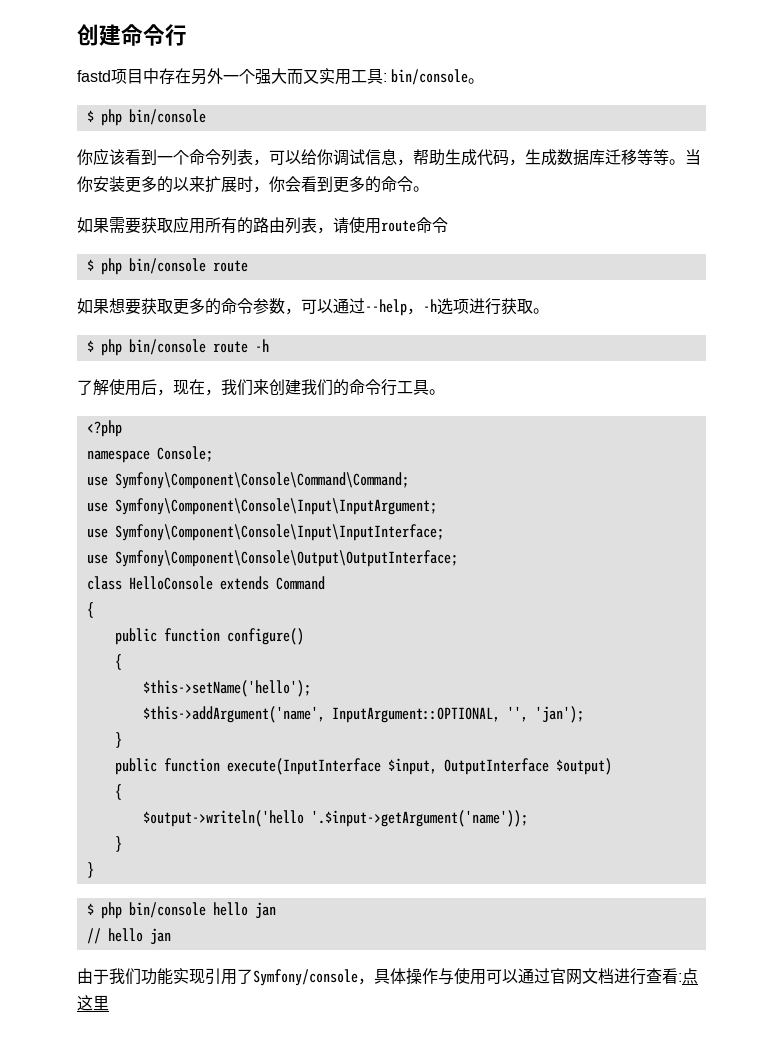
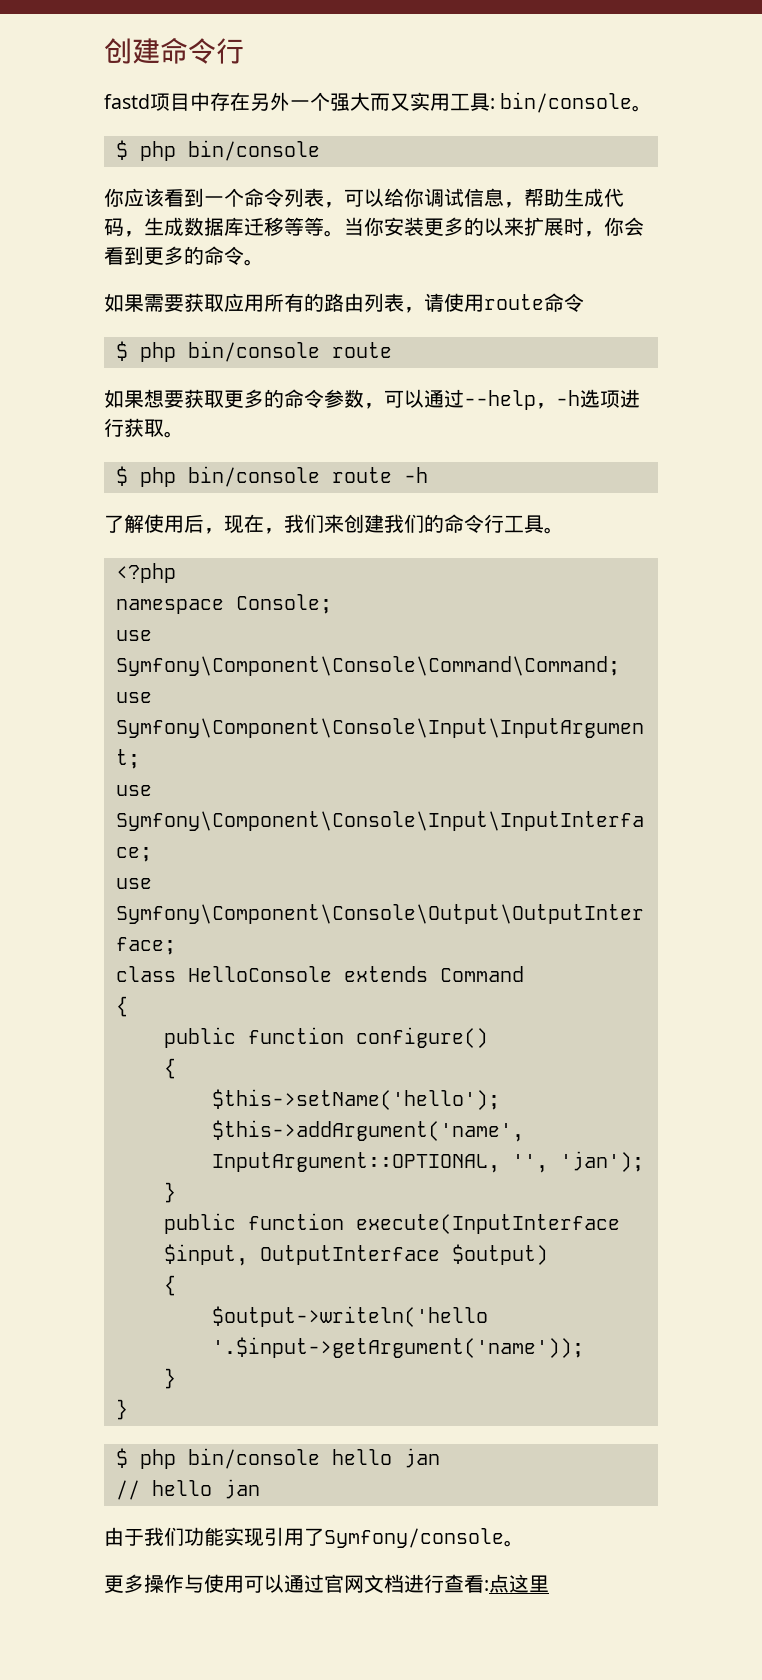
- 由于我们功能实现引用了Symfony/console，具体操作与使用可以通过官网文档进行查看:点这里
+ 由于我们功能实现引用了Symfony/console。
+ 更多操作与使用可以通过官网文档进行查看:点这里

